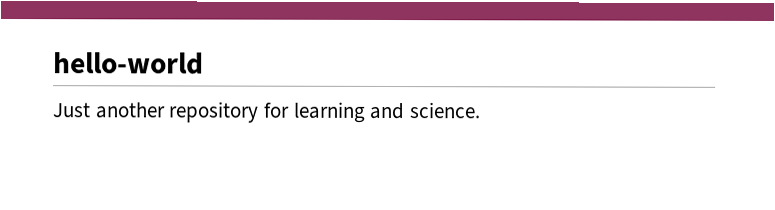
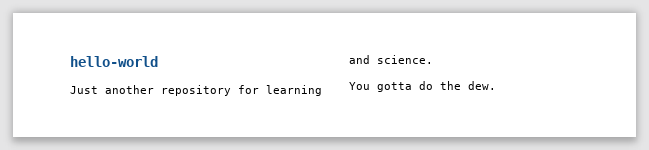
+ You gotta do the dew.

